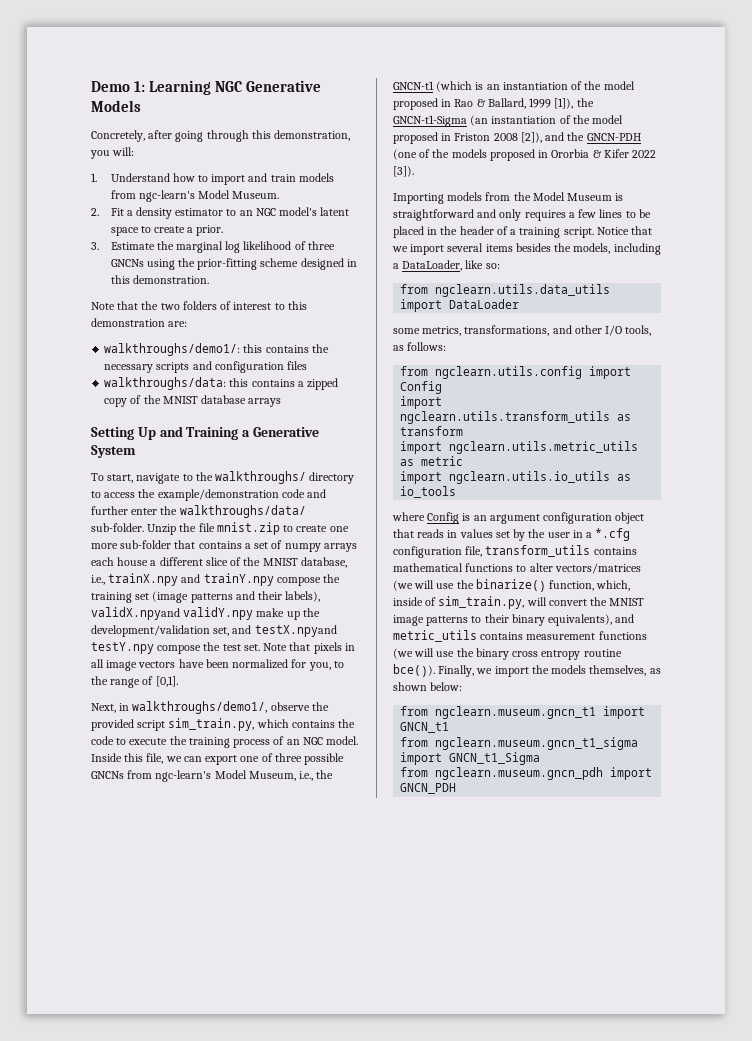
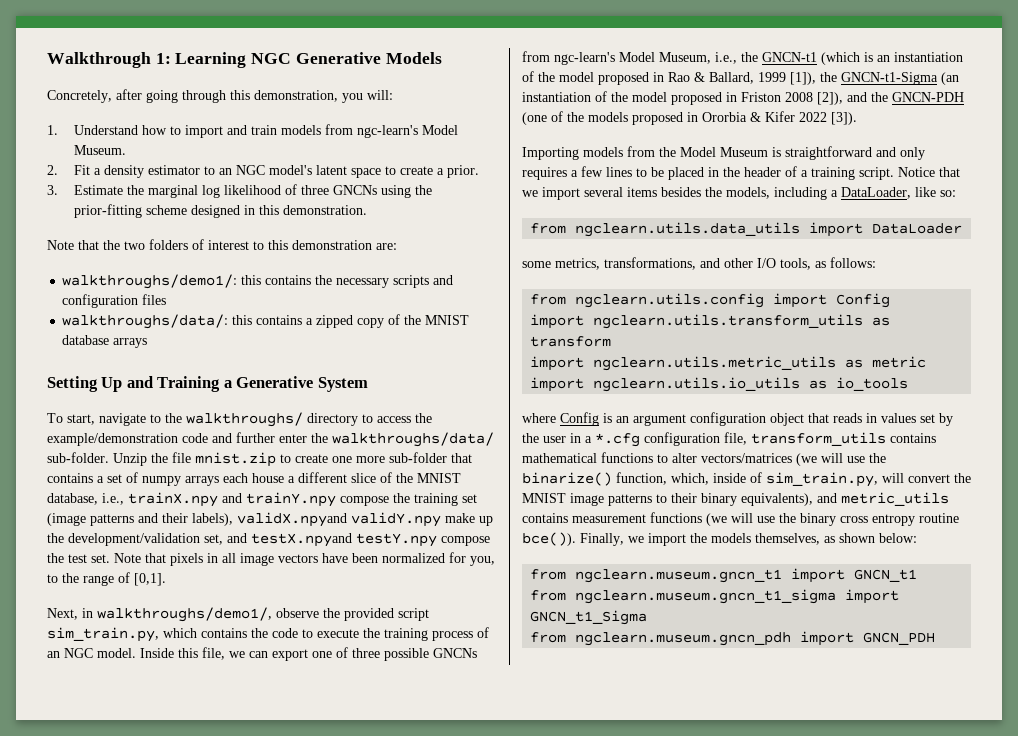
- Demo 1: Learning NGC Generative Models
+ Walkthrough 1: Learning NGC Generative Models
- walkthroughs/data: this contains a zipped copy of the MNIST database arrays
+ walkthroughs/data/: this contains a zipped copy of the MNIST database arrays

